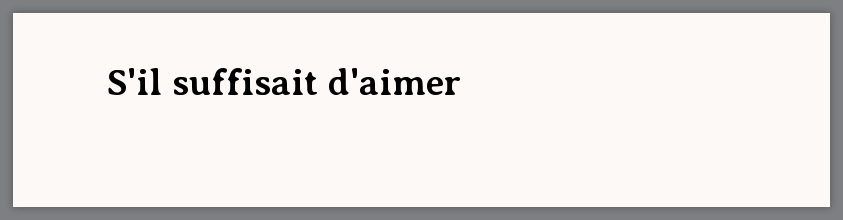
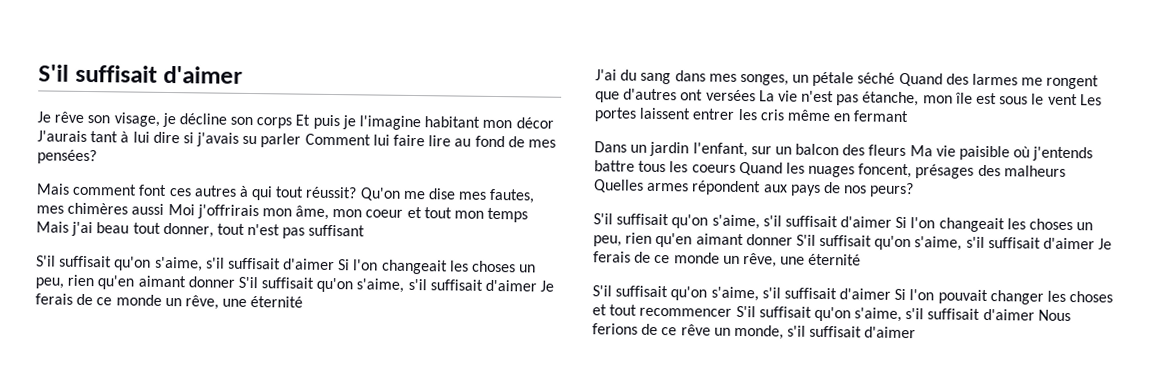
+ Je rêve son visage, je décline son corps Et puis je l'imagine habitant mon décor J'aurais tant à lui dire si j'avais su parler Comment lui faire lire au fond de mes pensées?
+ Mais comment font ces autres à qui tout réussit? Qu'on me dise mes fautes, mes chimères aussi Moi j'offrirais mon âme, mon coeur et tout mon temps Mais j'ai beau tout donner, tout n'est pas suffisant
+ S'il suffisait qu'on s'aime, s'il suffisait d'aimer Si l'on changeait les choses un peu, rien qu'en aimant donner S'il suffisait qu'on s'aime, s'il suffisait d'aimer Je ferais de ce monde un rêve, une éternité
+ J'ai du sang dans mes songes, un pétale séché Quand des larmes me rongent que d'autres ont versées La vie n'est pas étanche, mon île est sous le vent Les portes laissent entrer les cris même en fermant
+ Dans un jardin l'enfant, sur un balcon des fleurs Ma vie paisible où j'entends battre tous les coeurs Quand les nuages foncent, présages des malheurs Quelles armes répondent aux pays de nos peurs?
+ S'il suffisait qu'on s'aime, s'il suffisait d'aimer Si l'on changeait les choses un peu, rien qu'en aimant donner S'il suffisait qu'on s'aime, s'il suffisait d'aimer Je ferais de ce monde un rêve, une éternité
+ S'il suffisait qu'on s'aime, s'il suffisait d'aimer Si l'on pouvait changer les choses et tout recommencer S'il suffisait qu'on s'aime, s'il suffisait d'aimer Nous ferions de ce rêve un monde, s'il suffisait d'aimer

